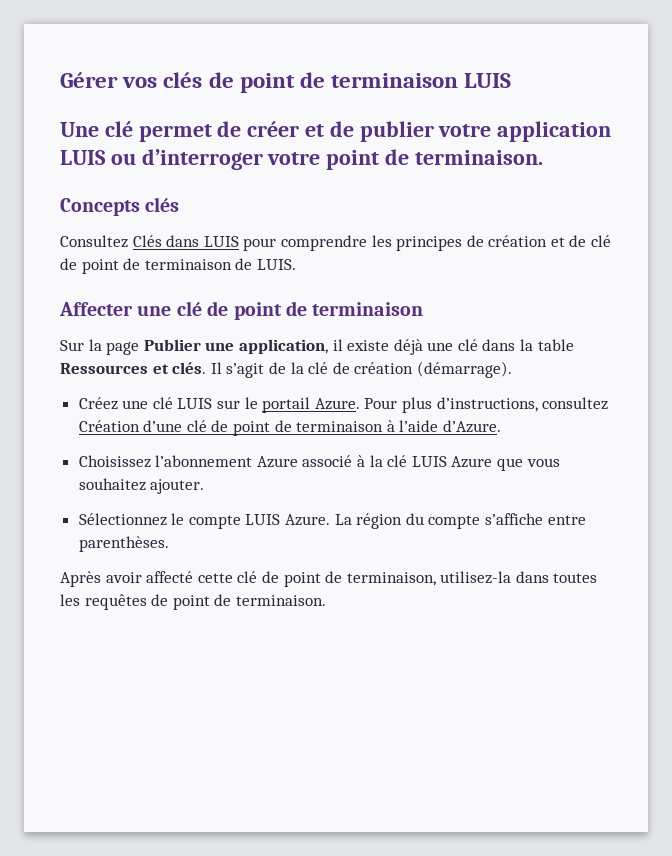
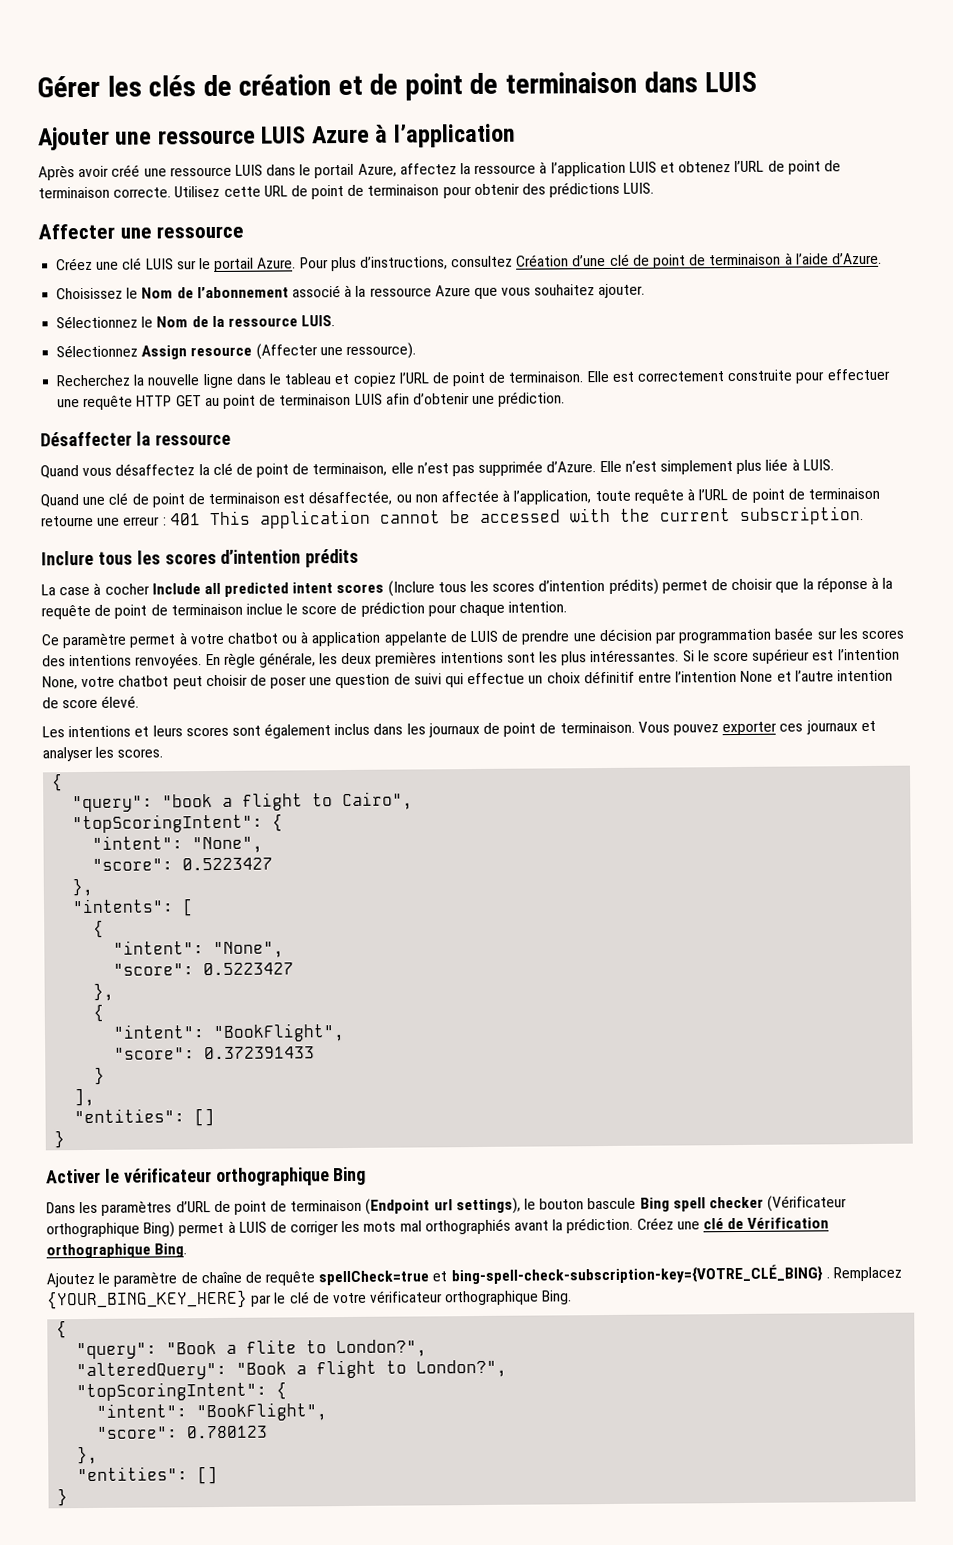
- Gérer vos clés de point de terminaison LUIS
+ Gérer les clés de création et de point de terminaison dans LUIS
- Une clé permet de créer et de publier votre application LUIS ou d’interroger votre point de terminaison.
- Concepts clés
- Consultez Clés dans LUIS pour comprendre les principes de création et de clé de point de terminaison de LUIS.
- Affecter une clé de point de terminaison
- Sur la page Publier une application, il existe déjà une clé dans la table Ressources et clés. Il s’agit de la clé de création (démarrage).
+ Ajouter une ressource LUIS Azure à l’application
+ Après avoir créé une ressource LUIS dans le portail Azure, affectez la ressource à l’application LUIS et obtenez l’URL de point de terminaison correcte. Utilisez cette URL de point de terminaison pour obtenir des prédictions LUIS.
+ Affecter une ressource
- Choisissez l’abonnement Azure associé à la clé LUIS Azure que vous souhaitez ajouter.
+ Choisissez le Nom de l’abonnement associé à la ressource Azure que vous souhaitez ajouter.
- Sélectionnez le compte LUIS Azure. La région du compte s’affiche entre parenthèses.
- Après avoir affecté cette clé de point de terminaison, utilisez-la dans toutes les requêtes de point de terminaison.
+ Sélectionnez le Nom de la ressource LUIS.
+ Sélectionnez Assign resource (Affecter une ressource).
+ Recherchez la nouvelle ligne dans le tableau et copiez l’URL de point de terminaison. Elle est correctement construite pour effectuer une requête HTTP GET au point de terminaison LUIS afin d’obtenir une prédiction.
+ Désaffecter la ressource
+ Quand vous désaffectez la clé de point de terminaison, elle n’est pas supprimée d’Azure. Elle n’est simplement plus liée à LUIS.
+ Quand une clé de point de terminaison est désaffectée, ou non affectée à l’application, toute requête à l’URL de point de terminaison retourne une erreur : 401 This application cannot be accessed with the current subscription.
+ Inclure tous les scores d’intention prédits
+ La case à cocher Include all predicted intent scores (Inclure tous les scores d’intention prédits) permet de choisir que la réponse à la requête de point de terminaison inclue le score de prédiction pour chaque intention.
+ Ce paramètre permet à votre chatbot ou à application appelante de LUIS de prendre une décision par programmation basée sur les scores des intentions renvoyées. En règle générale, les deux premières intentions sont les plus intéressantes. Si le score supérieur est l’intention None, votre chatbot peut choisir de poser une question de suivi qui effectue un choix définitif entre l’intention None et l’autre intention de score élevé.
+ Les intentions et leurs scores sont également inclus dans les journaux de point de terminaison. Vous pouvez exporter ces journaux et analyser les scores.
+ {
+ "query": "book a flight to Cairo",
+ "topScoringIntent": {
+ "intent": "None",
+ "score": 0.5223427
+ },
+ "intents": [
+ {
+ "intent": "None",
+ "score": 0.5223427
+ },
+ {
+ "intent": "BookFlight",
+ "score": 0.372391433
+ }
+ ],
+ "entities": []
+ }
+ Activer le vérificateur orthographique Bing
+ Dans les paramètres d’URL de point de terminaison (Endpoint url settings), le bouton bascule Bing spell checker (Vérificateur orthographique Bing) permet à LUIS de corriger les mots mal orthographiés avant la prédiction. Créez une clé de Vérification orthographique Bing.
+ Ajoutez le paramètre de chaîne de requête spellCheck=true et bing-spell-check-subscription-key={VOTRE_CLÉ_BING} . Remplacez {YOUR_BING_KEY_HERE} par le clé de votre vérificateur orthographique Bing.
+ {
+ "query": "Book a flite to London?",
+ "alteredQuery": "Book a flight to London?",
+ "topScoringIntent": {
+ "intent": "BookFlight",
+ "score": 0.780123
+ },
+ "entities": []
+ }

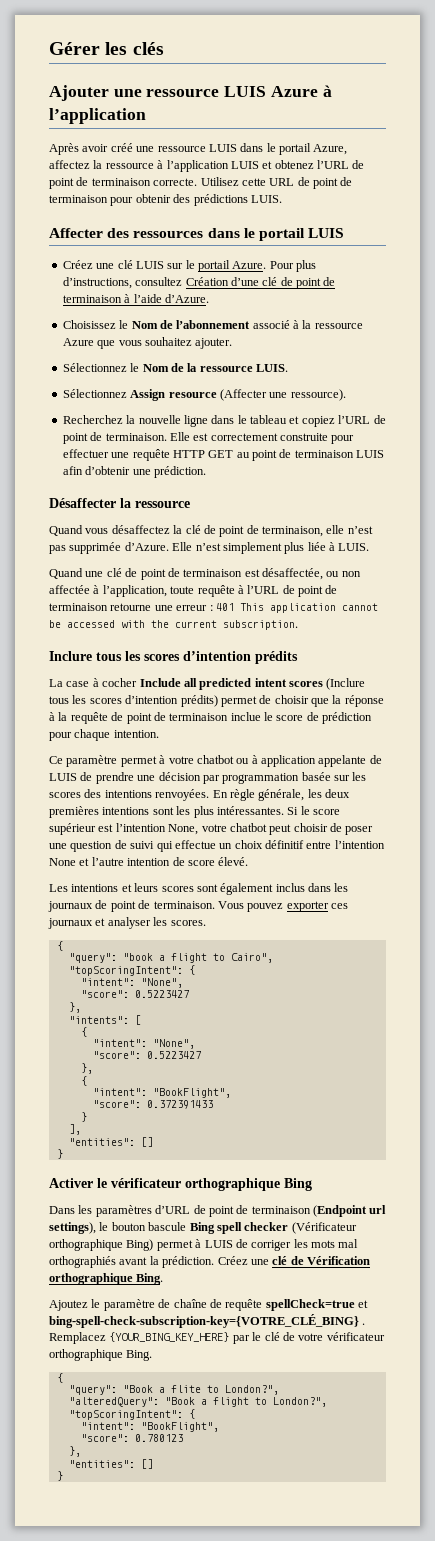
- Gérer les clés de création et de point de terminaison dans LUIS
+ Gérer les clés
- Affecter une ressource
+ Affecter des ressources dans le portail LUIS

